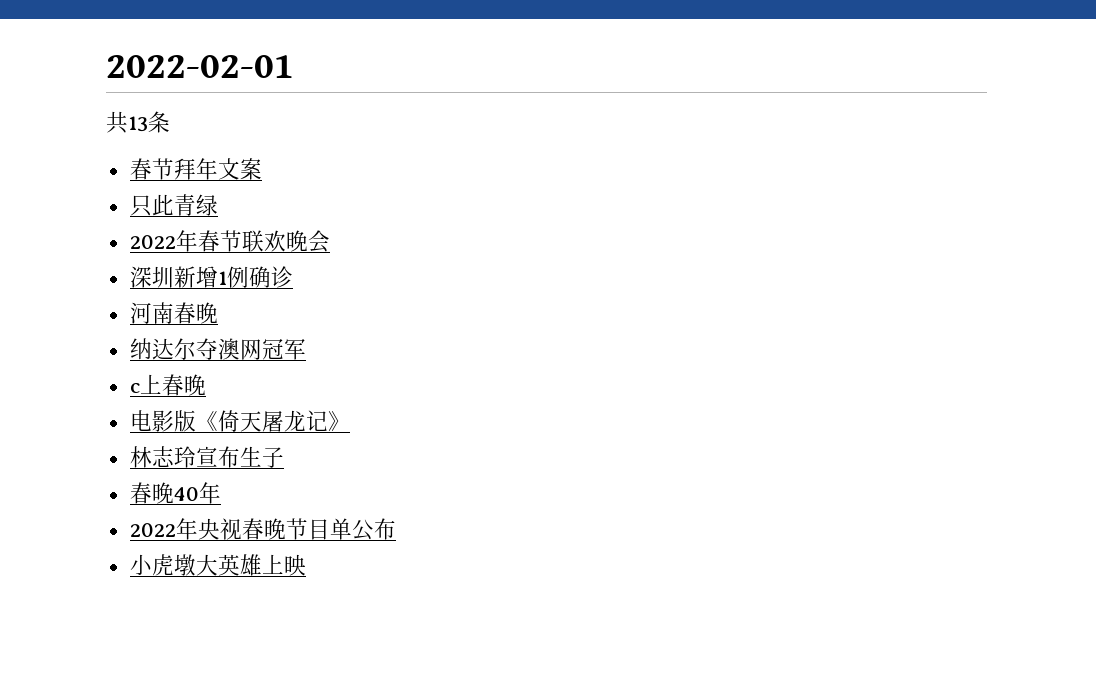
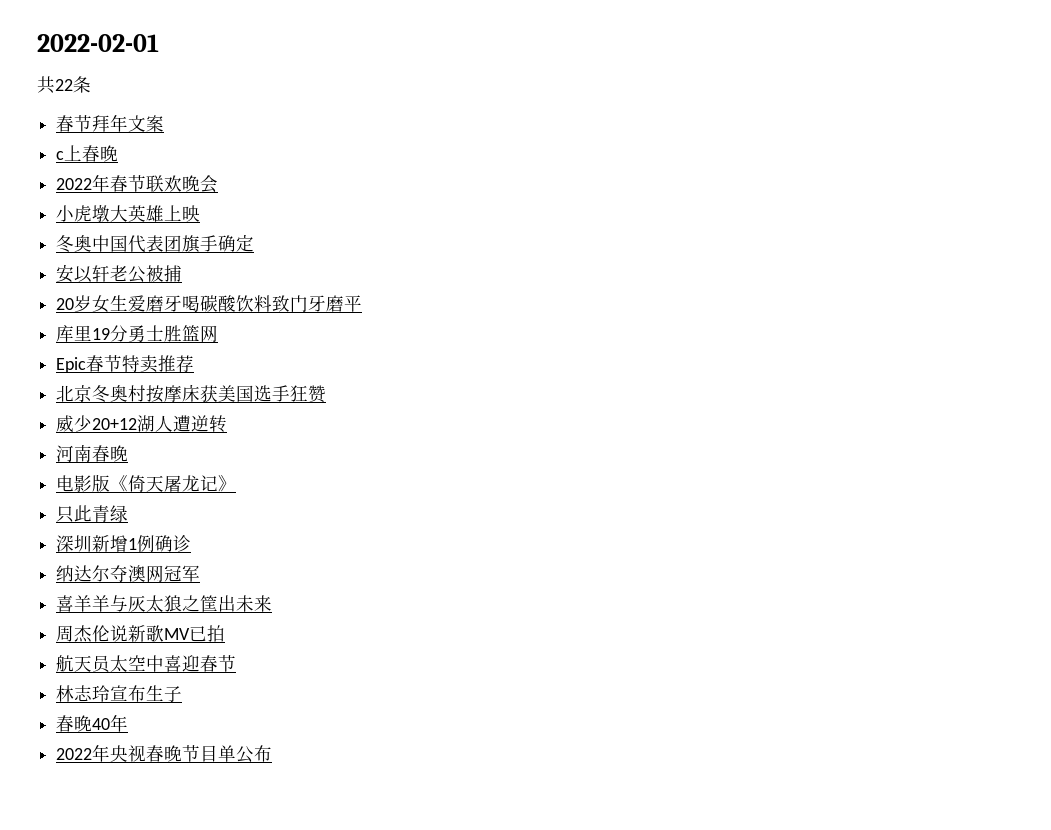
- 共13条
+ 共22条
- 只此青绿
+ c上春晚
- 深圳新增1例确诊
+ 小虎墩大英雄上映
+ 冬奥中国代表团旗手确定
+ 安以轩老公被捕
+ 20岁女生爱磨牙喝碳酸饮料致门牙磨平
+ 库里19分勇士胜篮网
+ Epic春节特卖推荐
+ 北京冬奥村按摩床获美国选手狂赞
+ 威少20+12湖人遭逆转
  河南春晚
- 纳达尔夺澳网冠军
- c上春晚
+ 只此青绿
+ 深圳新增1例确诊
+ 纳达尔夺澳网冠军
+ 喜羊羊与灰太狼之筐出未来
+ 周杰伦说新歌MV已拍
+ 航天员太空中喜迎春节
- 小虎墩大英雄上映

